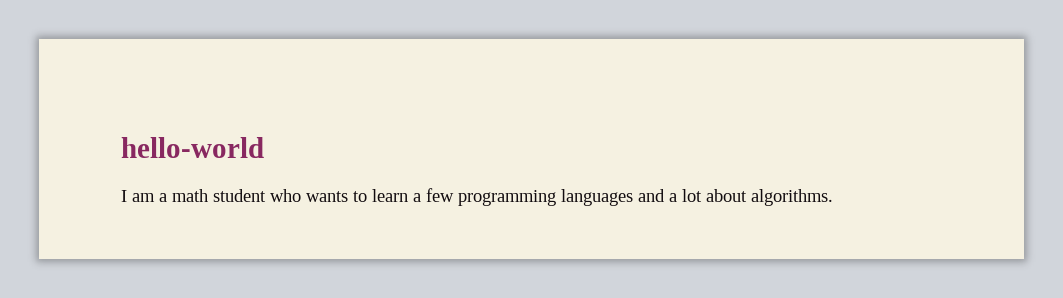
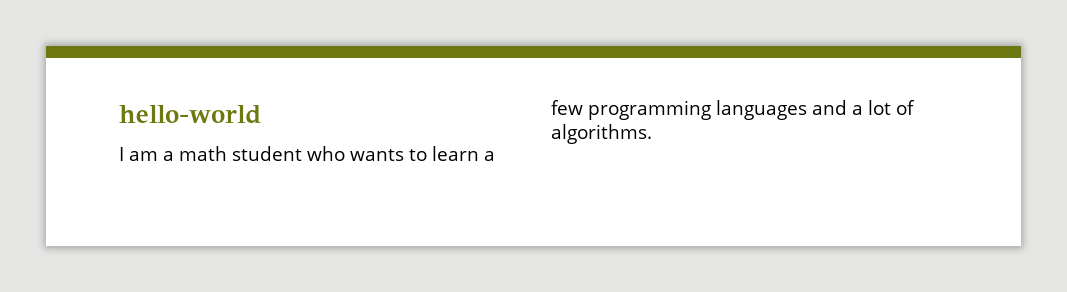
- I am a math student who wants to learn a few programming languages and a lot about algorithms.
+ I am a math student who wants to learn a few programming languages and a lot of algorithms.

